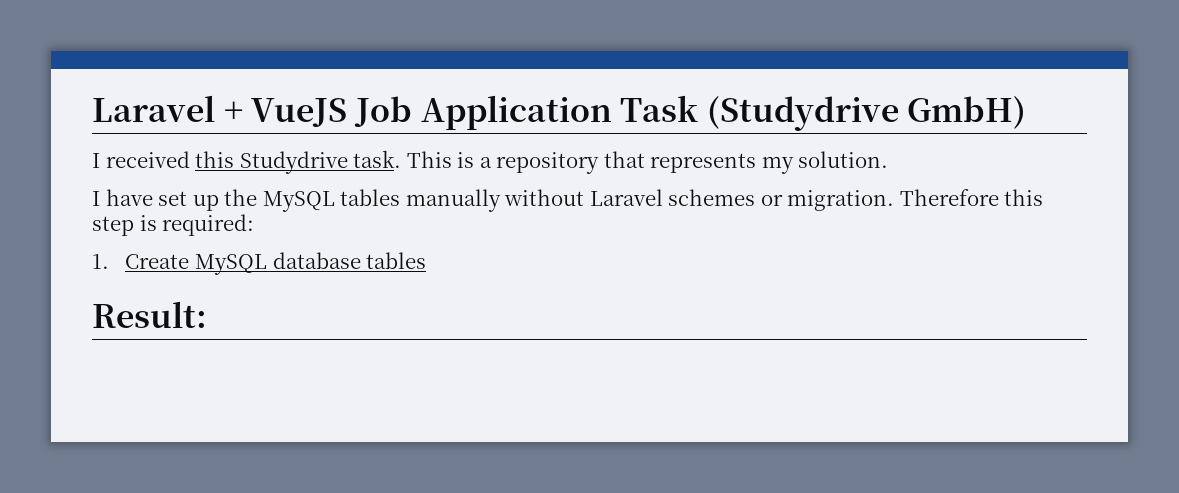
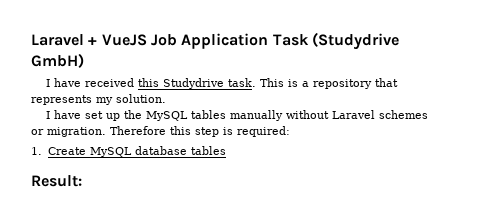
- I received this Studydrive task.
+ I have received this Studydrive task.

